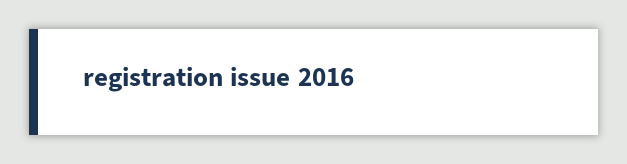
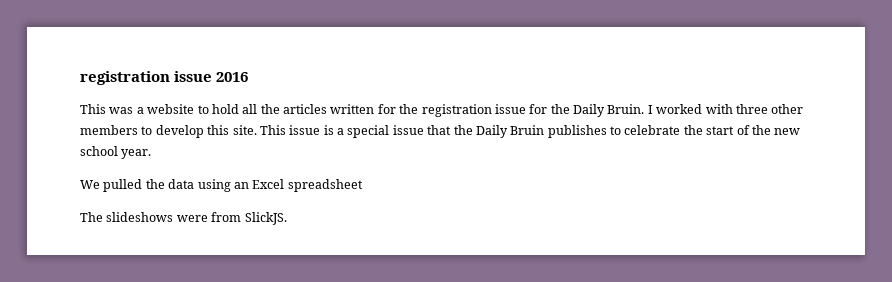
+ This was a website to hold all the articles written for the registration issue for the Daily Bruin. I worked with three other members to develop this site. This issue is a special issue that the Daily Bruin publishes to celebrate the start of the new school year.
+ We pulled the data using an Excel spreadsheet
+ The slideshows were from SlickJS.

